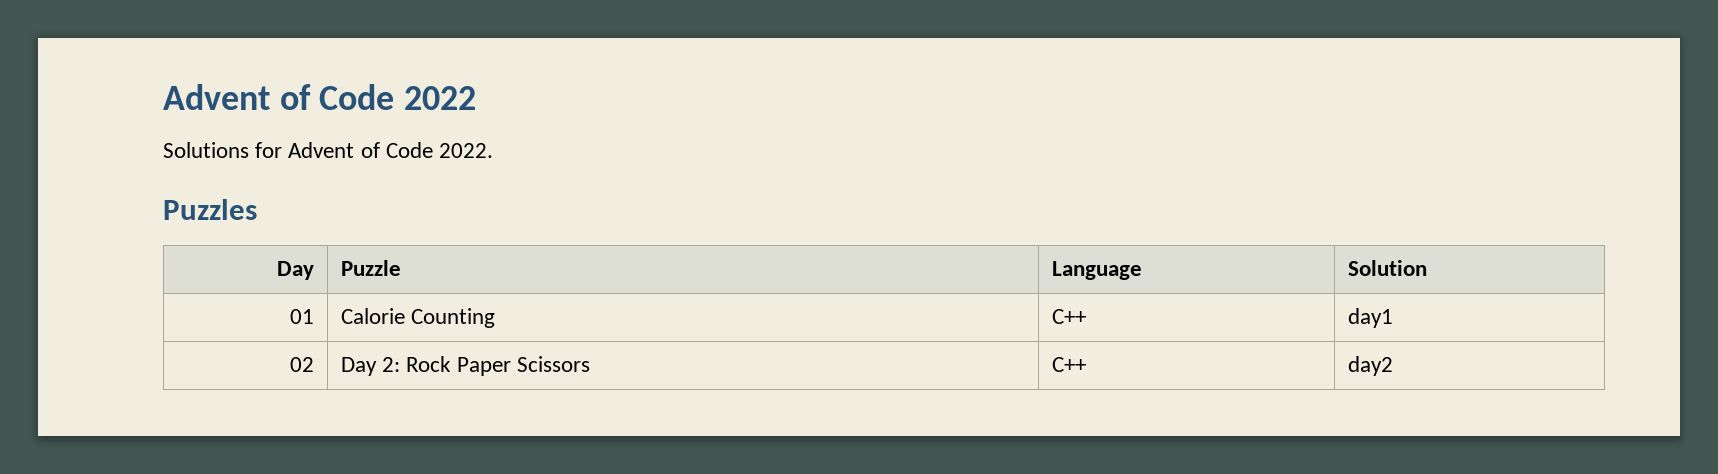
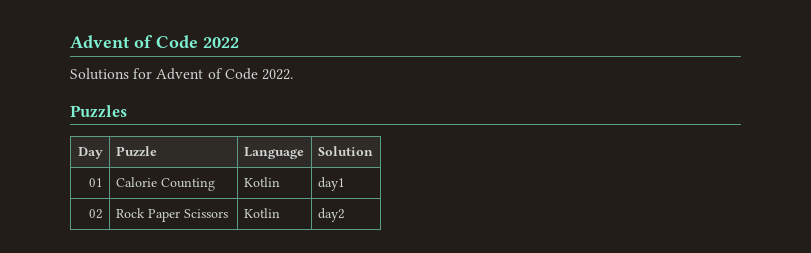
- 01 | Calorie Counting | C++ | day1
+ 01 | Calorie Counting | Kotlin | day1
- 02 | Day 2: Rock Paper Scissors | C++ | day2
+ 02 | Rock Paper Scissors | Kotlin | day2

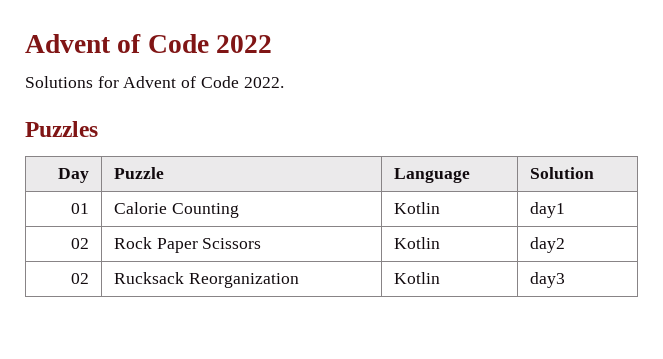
+ 02 | Rucksack Reorganization | Kotlin | day3

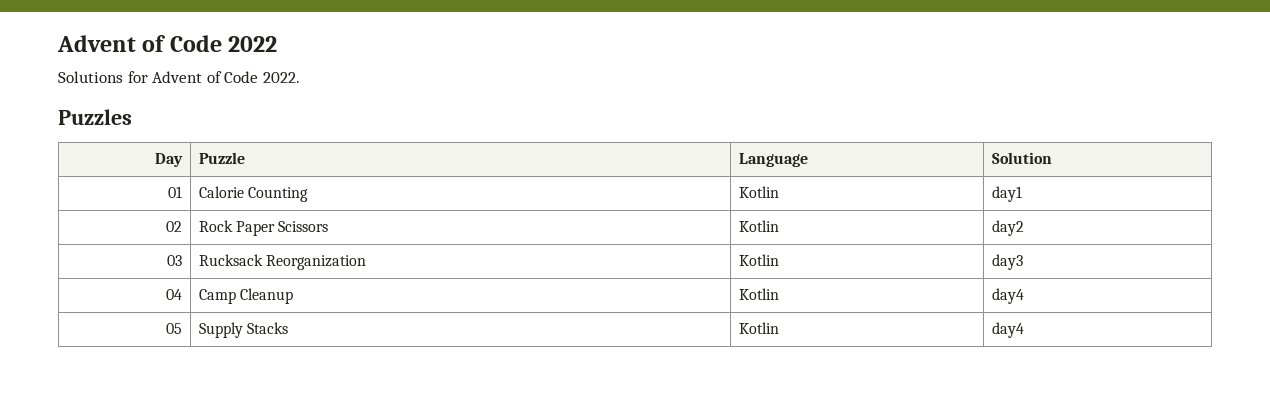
- 02 | Rucksack Reorganization | Kotlin | day3
+ 03 | Rucksack Reorganization | Kotlin | day3
+ 04 | Camp Cleanup | Kotlin | day4
+ 05 | Supply Stacks | Kotlin | day4

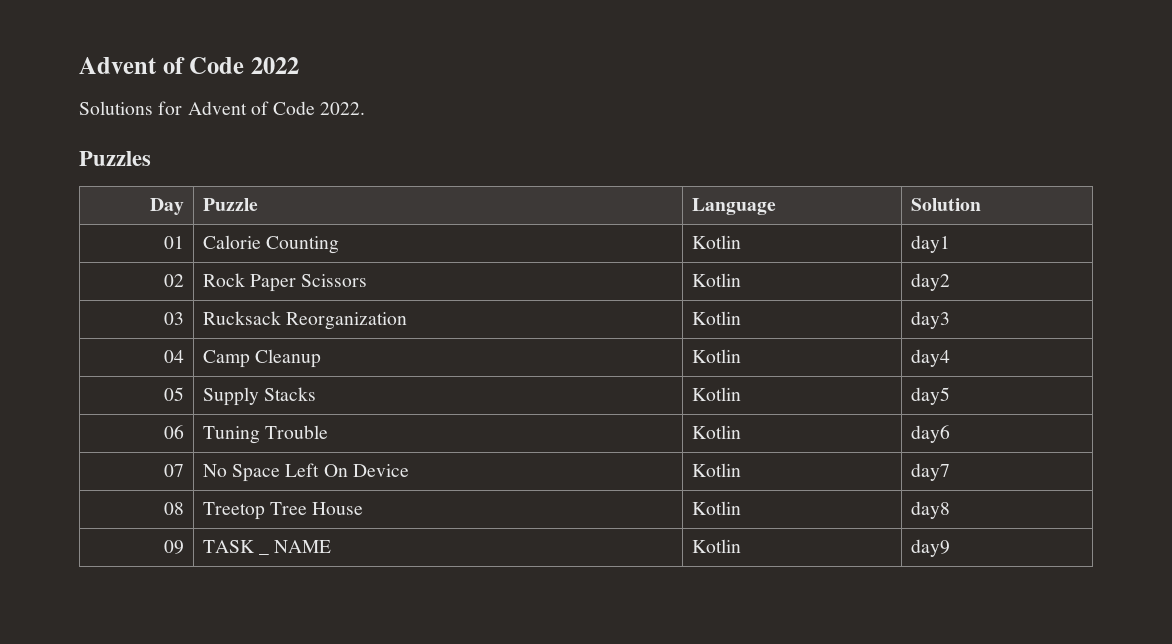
- 05 | Supply Stacks | Kotlin | day4
+ 05 | Supply Stacks | Kotlin | day5
+ 06 | Tuning Trouble | Kotlin | day6
+ 07 | No Space Left On Device | Kotlin | day7
+ 08 | Treetop Tree House | Kotlin | day8
+ 09 | TASK _ NAME | Kotlin | day9

